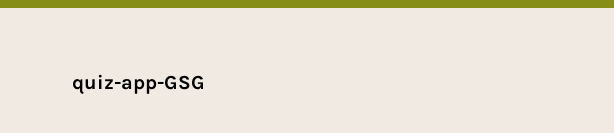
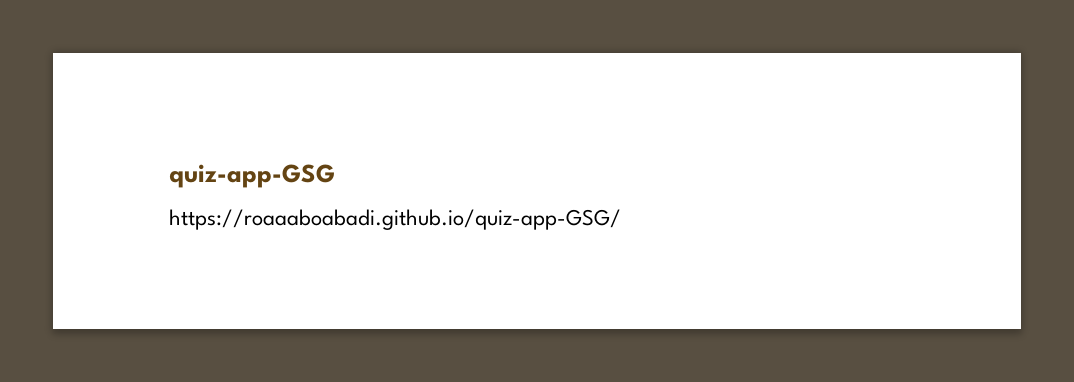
+ https://roaaaboabadi.github.io/quiz-app-GSG/

